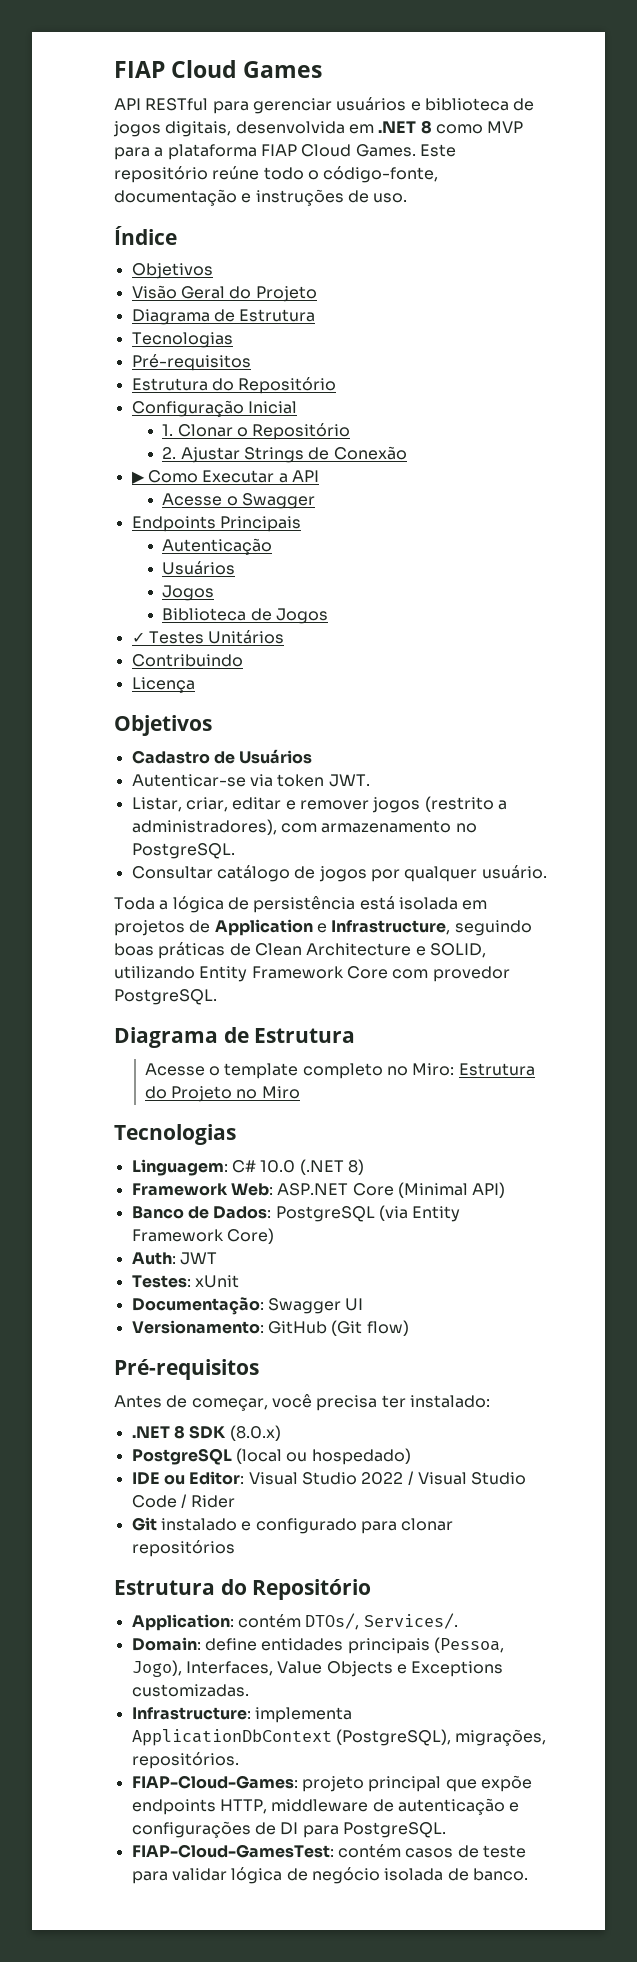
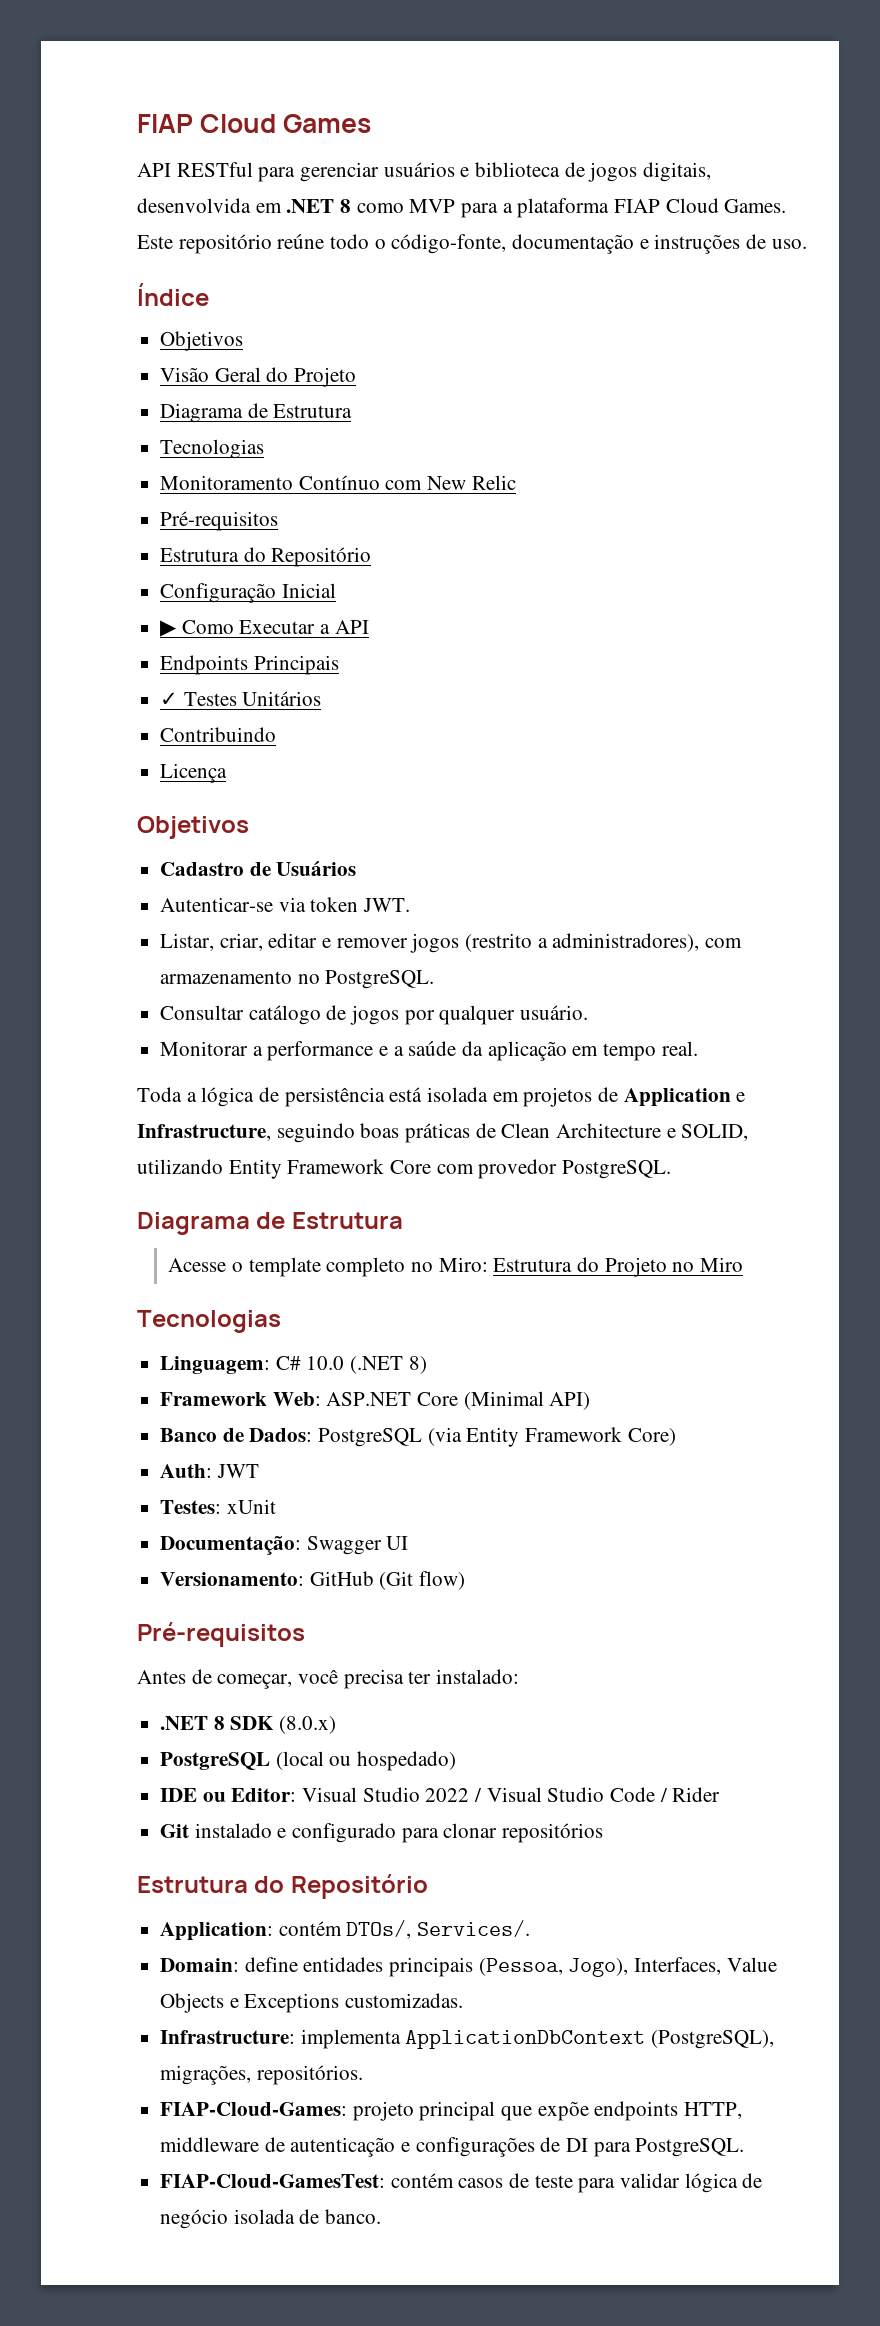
+ Monitoramento Contínuo com New Relic
- 1. Clonar o Repositório
- 2. Ajustar Strings de Conexão
- Acesse o Swagger
- Autenticação
- Usuários
- Jogos
- Biblioteca de Jogos
+ Monitorar a performance e a saúde da aplicação em tempo real.

